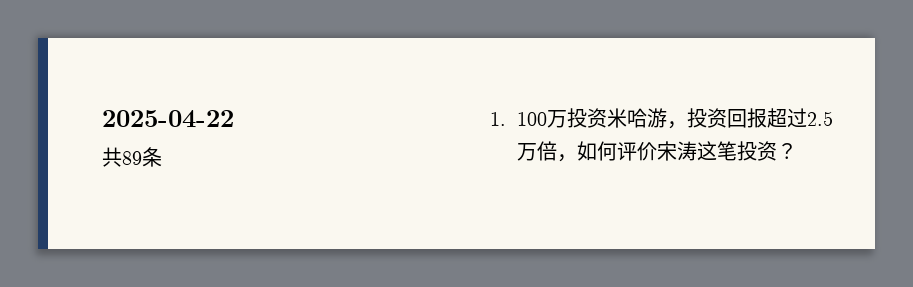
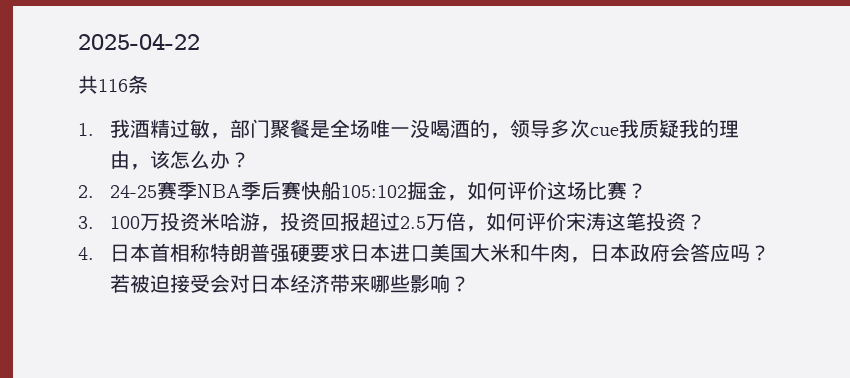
- 共89条
+ 共116条
- 1. 100万投资米哈游，投资回报超过2.5万倍，如何评价宋涛这笔投资？
+ 1.我酒精过敏，部门聚餐是全场唯一没喝酒的，领导多次cue我质疑我的理由，该怎么办？
+ 2. 24-25赛季NBA季后赛快船105:102掘金，如何评价这场比赛？
+ 3. 100万投资米哈游，投资回报超过2.5万倍，如何评价宋涛这笔投资？
+ 4.日本首相称特朗普强硬要求日本进口美国大米和牛肉，日本政府会答应吗？若被迫接受会对日本经济带来哪些影响？

